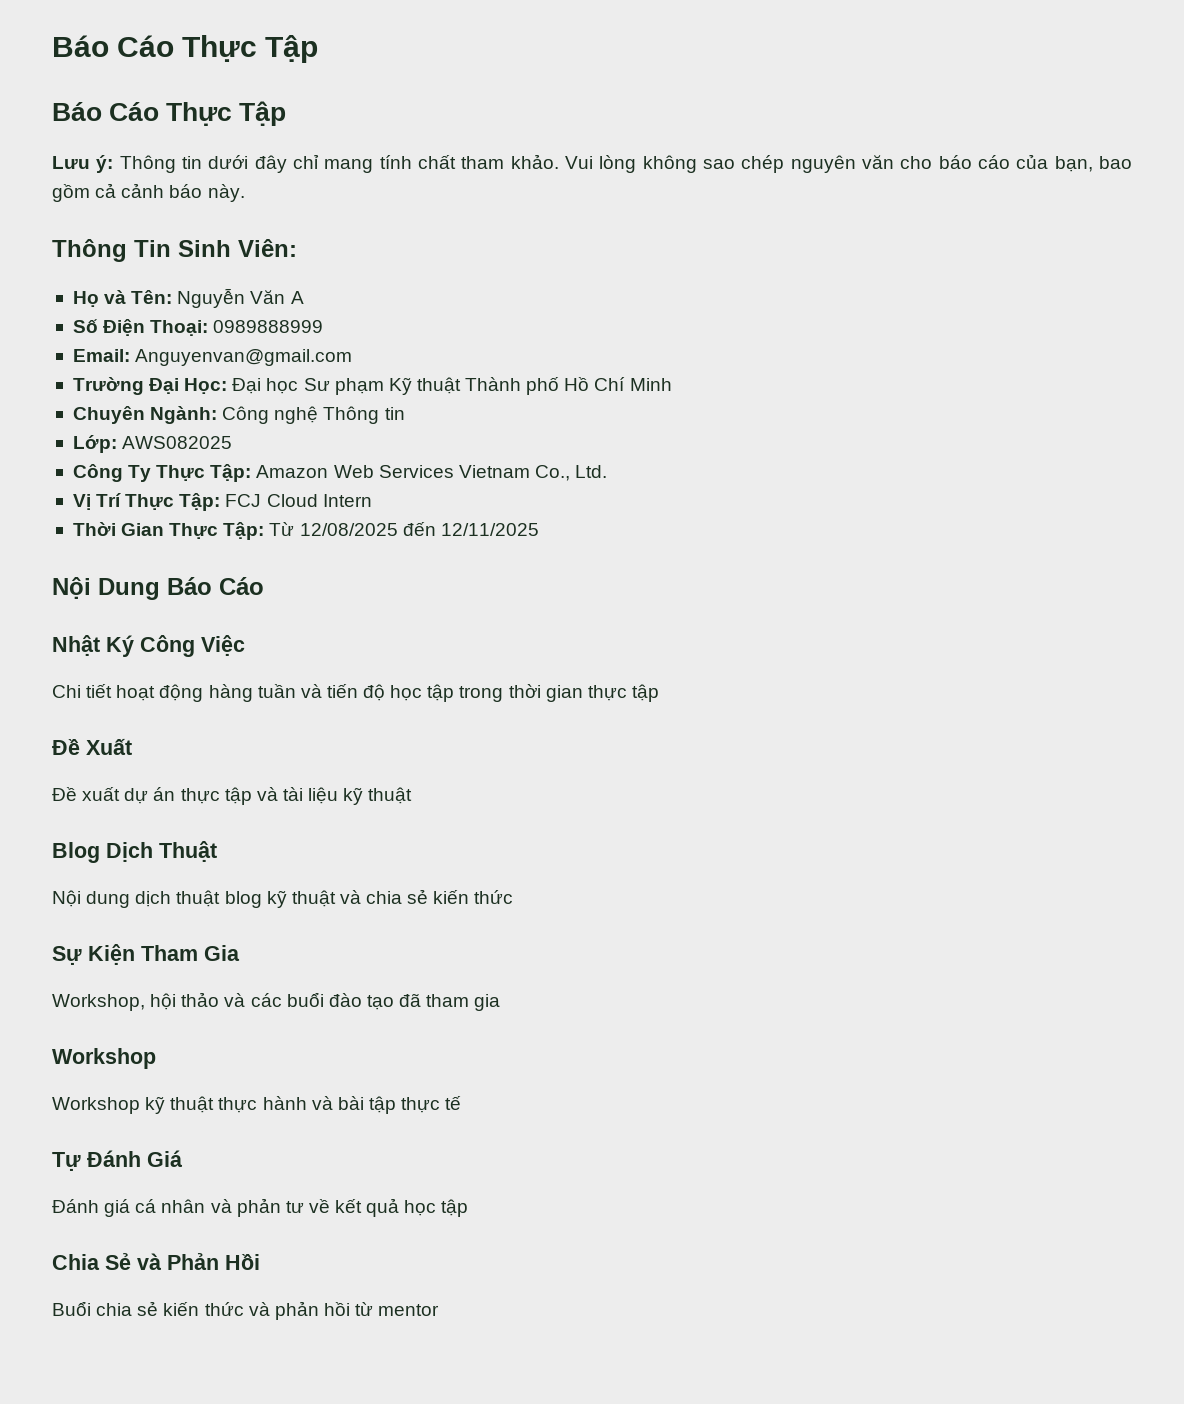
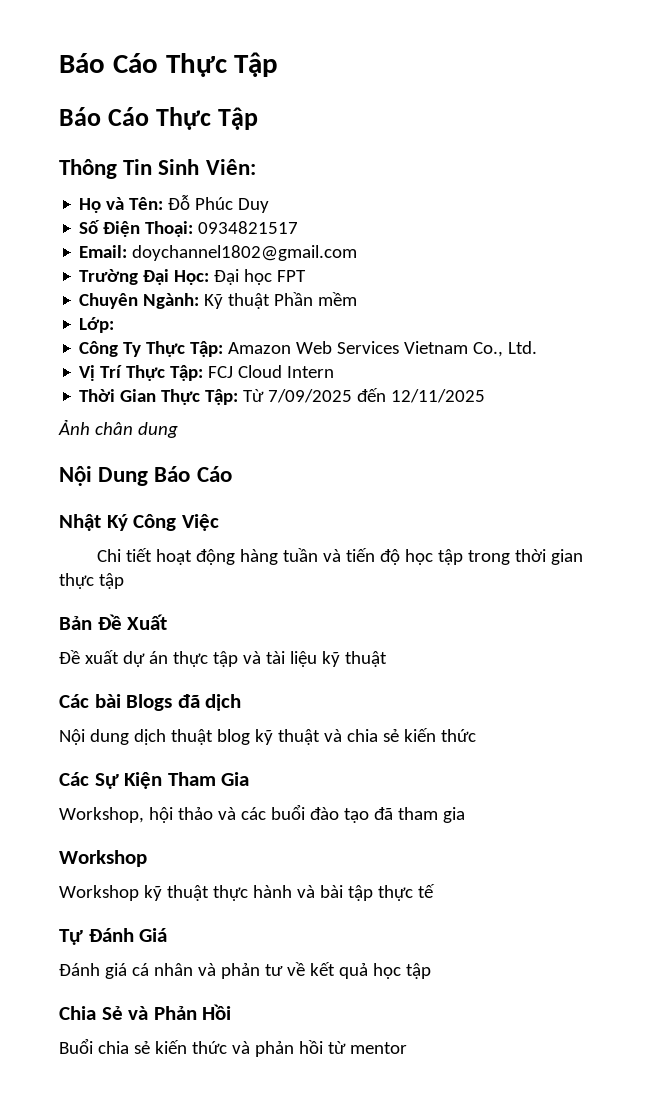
- Lưu ý: Thông tin dưới đây chỉ mang tính chất tham khảo. Vui lòng không sao chép nguyên văn cho báo cáo của bạn, bao gồm cả cảnh báo này.
- Họ và Tên: Nguyễn Văn A
+ Họ và Tên: Đỗ Phúc Duy
- Số Điện Thoại: 0989888999
+ Số Điện Thoại: 0934821517
- Email: Anguyenvan@gmail.com
+ Email: doychannel1802@gmail.com
- Trường Đại Học: Đại học Sư phạm Kỹ thuật Thành phố Hồ Chí Minh
- Chuyên Ngành: Công nghệ Thông tin
+ Trường Đại Học: Đại học FPT
+ Chuyên Ngành: Kỹ thuật Phần mềm
- Lớp: AWS082025
+ Lớp:
- Thời Gian Thực Tập: Từ 12/08/2025 đến 12/11/2025
+ Thời Gian Thực Tập: Từ 7/09/2025 đến 12/11/2025
+ Ảnh chân dung
- Đề Xuất
+ Bản Đề Xuất
- Blog Dịch Thuật
+ Các bài Blogs đã dịch
- Sự Kiện Tham Gia
+ Các Sự Kiện Tham Gia

